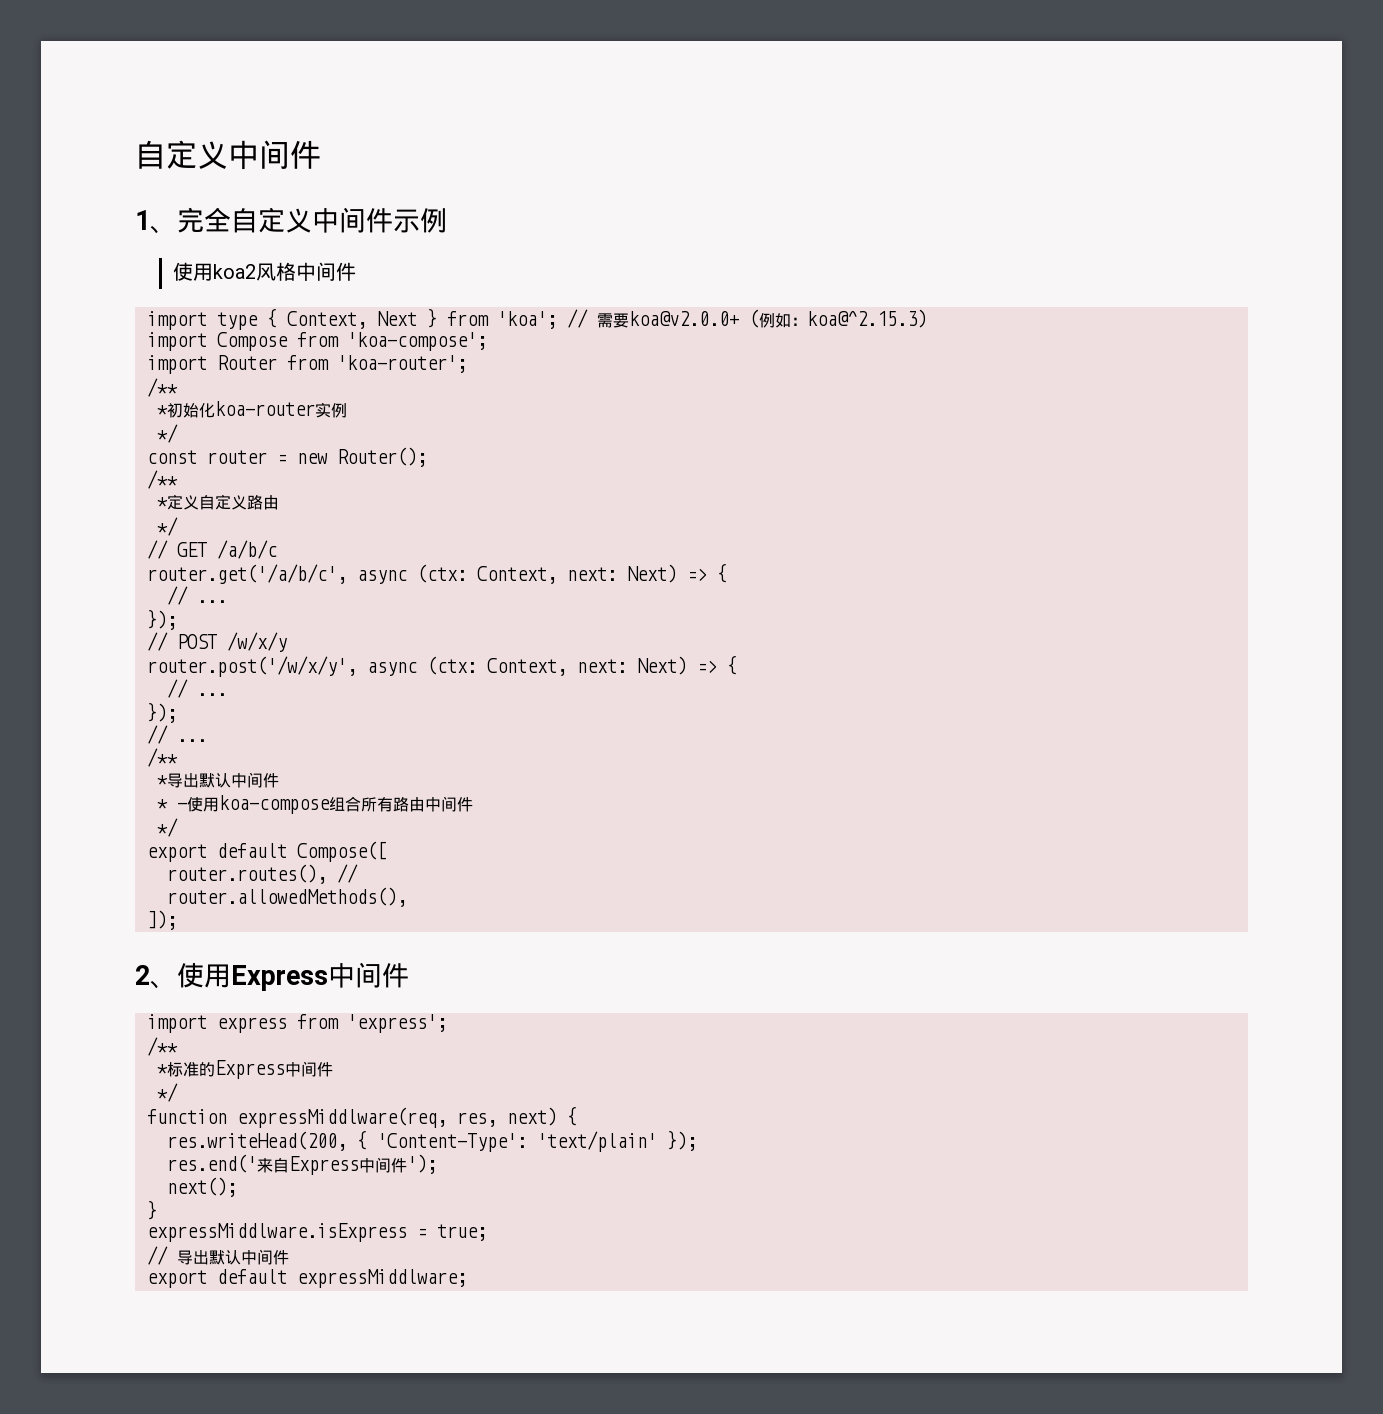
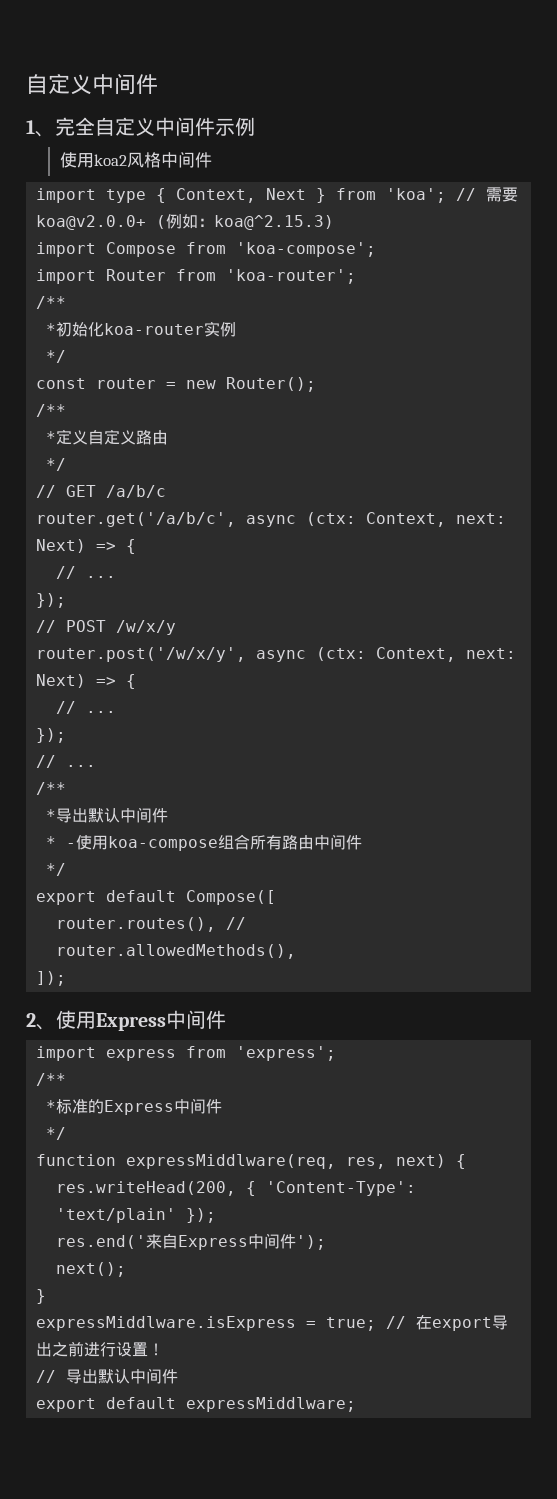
- expressMiddlware.isExpress = true;
+ expressMiddlware.isExpress = true; // 在export导出之前进行设置！

